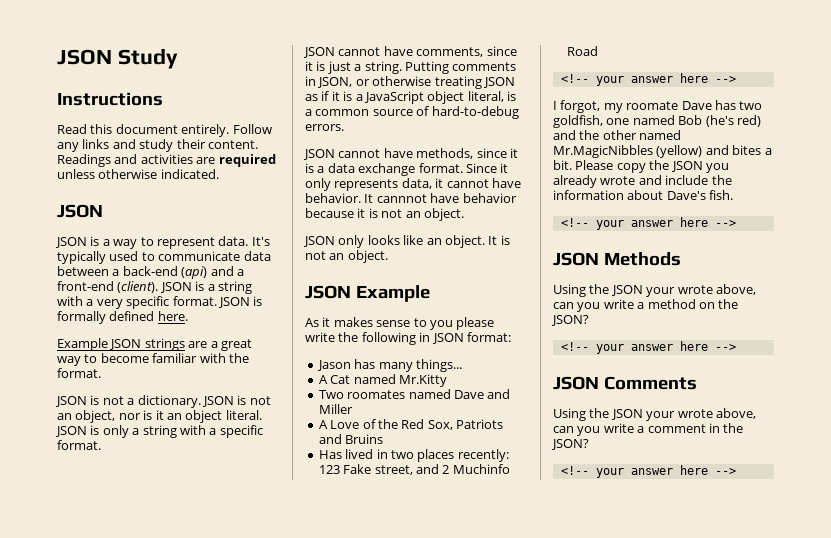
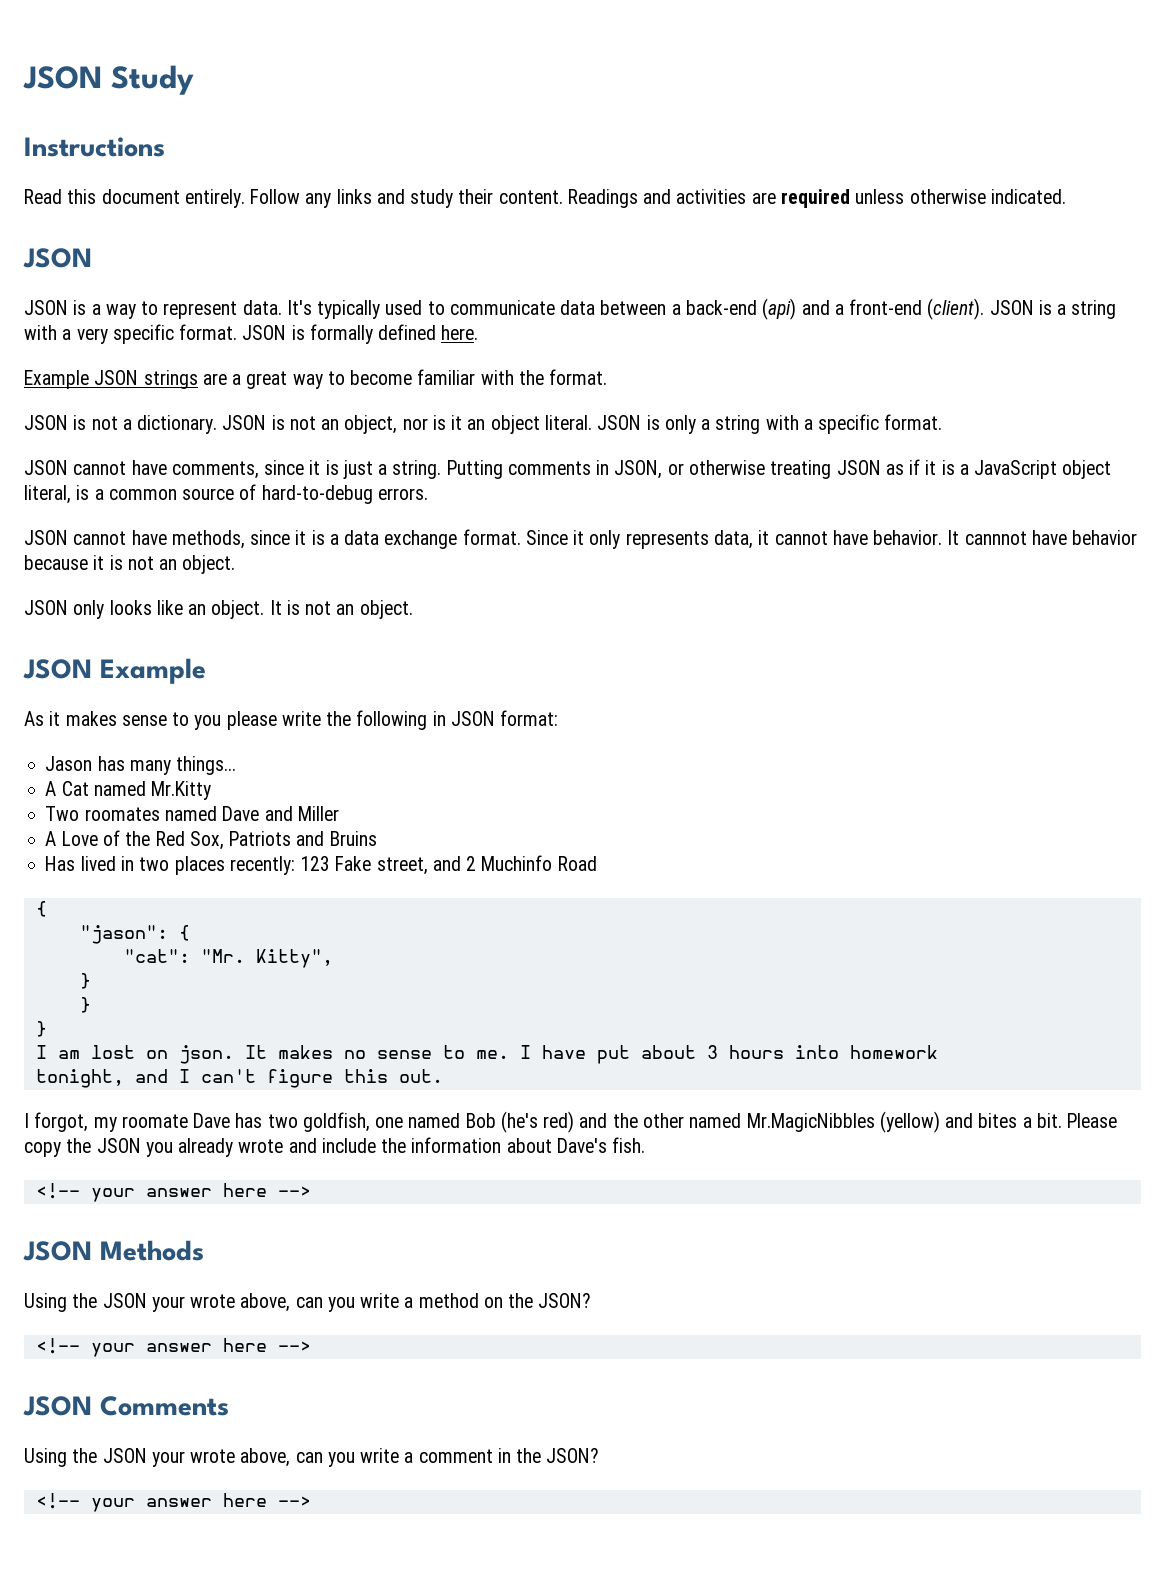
  Has lived in two places recently: 123 Fake street, and 2 Muchinfo Road
- <!-- your answer here -->
+ {
+ "jason": {
+ "cat": "Mr. Kitty",
+ }
+ }
+ }
+ I am lost on json. It makes no sense to me. I have put about 3 hours into homework
+ tonight, and I can't figure this out.

